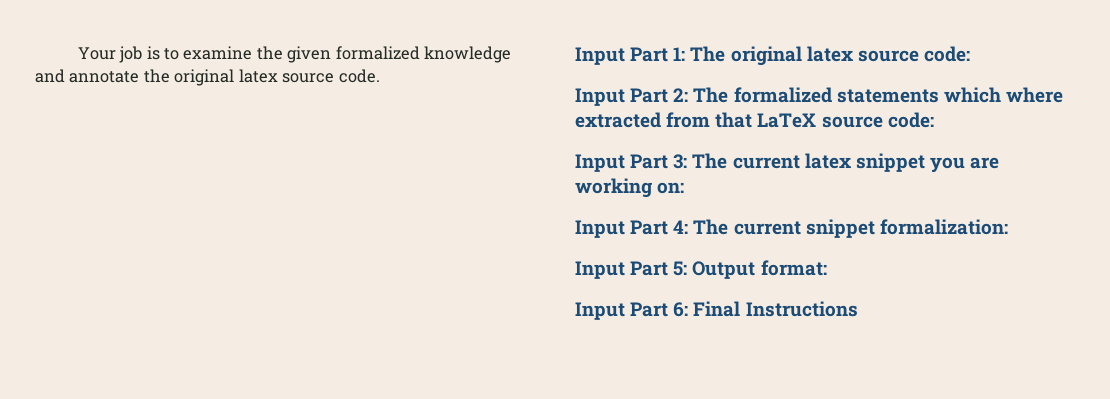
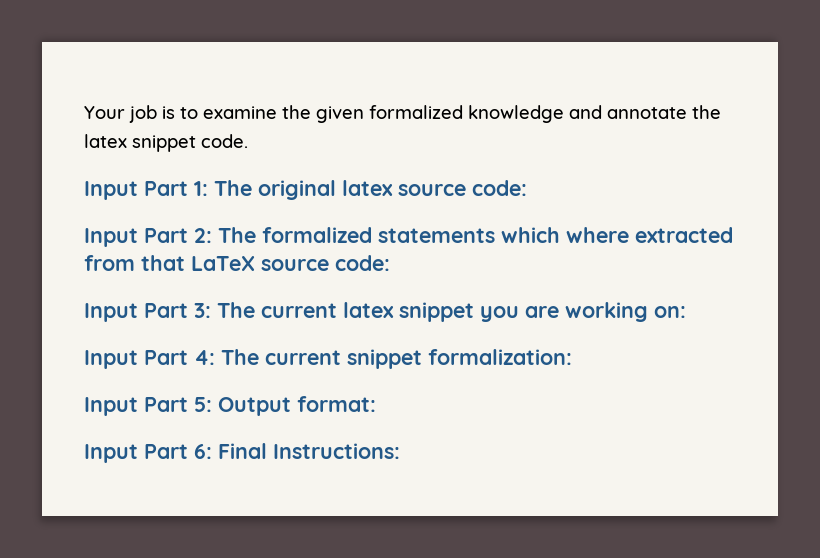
- Your job is to examine the given formalized knowledge and annotate the original latex source code.
+ Your job is to examine the given formalized knowledge and annotate the latex snippet code.
- Input Part 6: Final Instructions
+ Input Part 6: Final Instructions:

